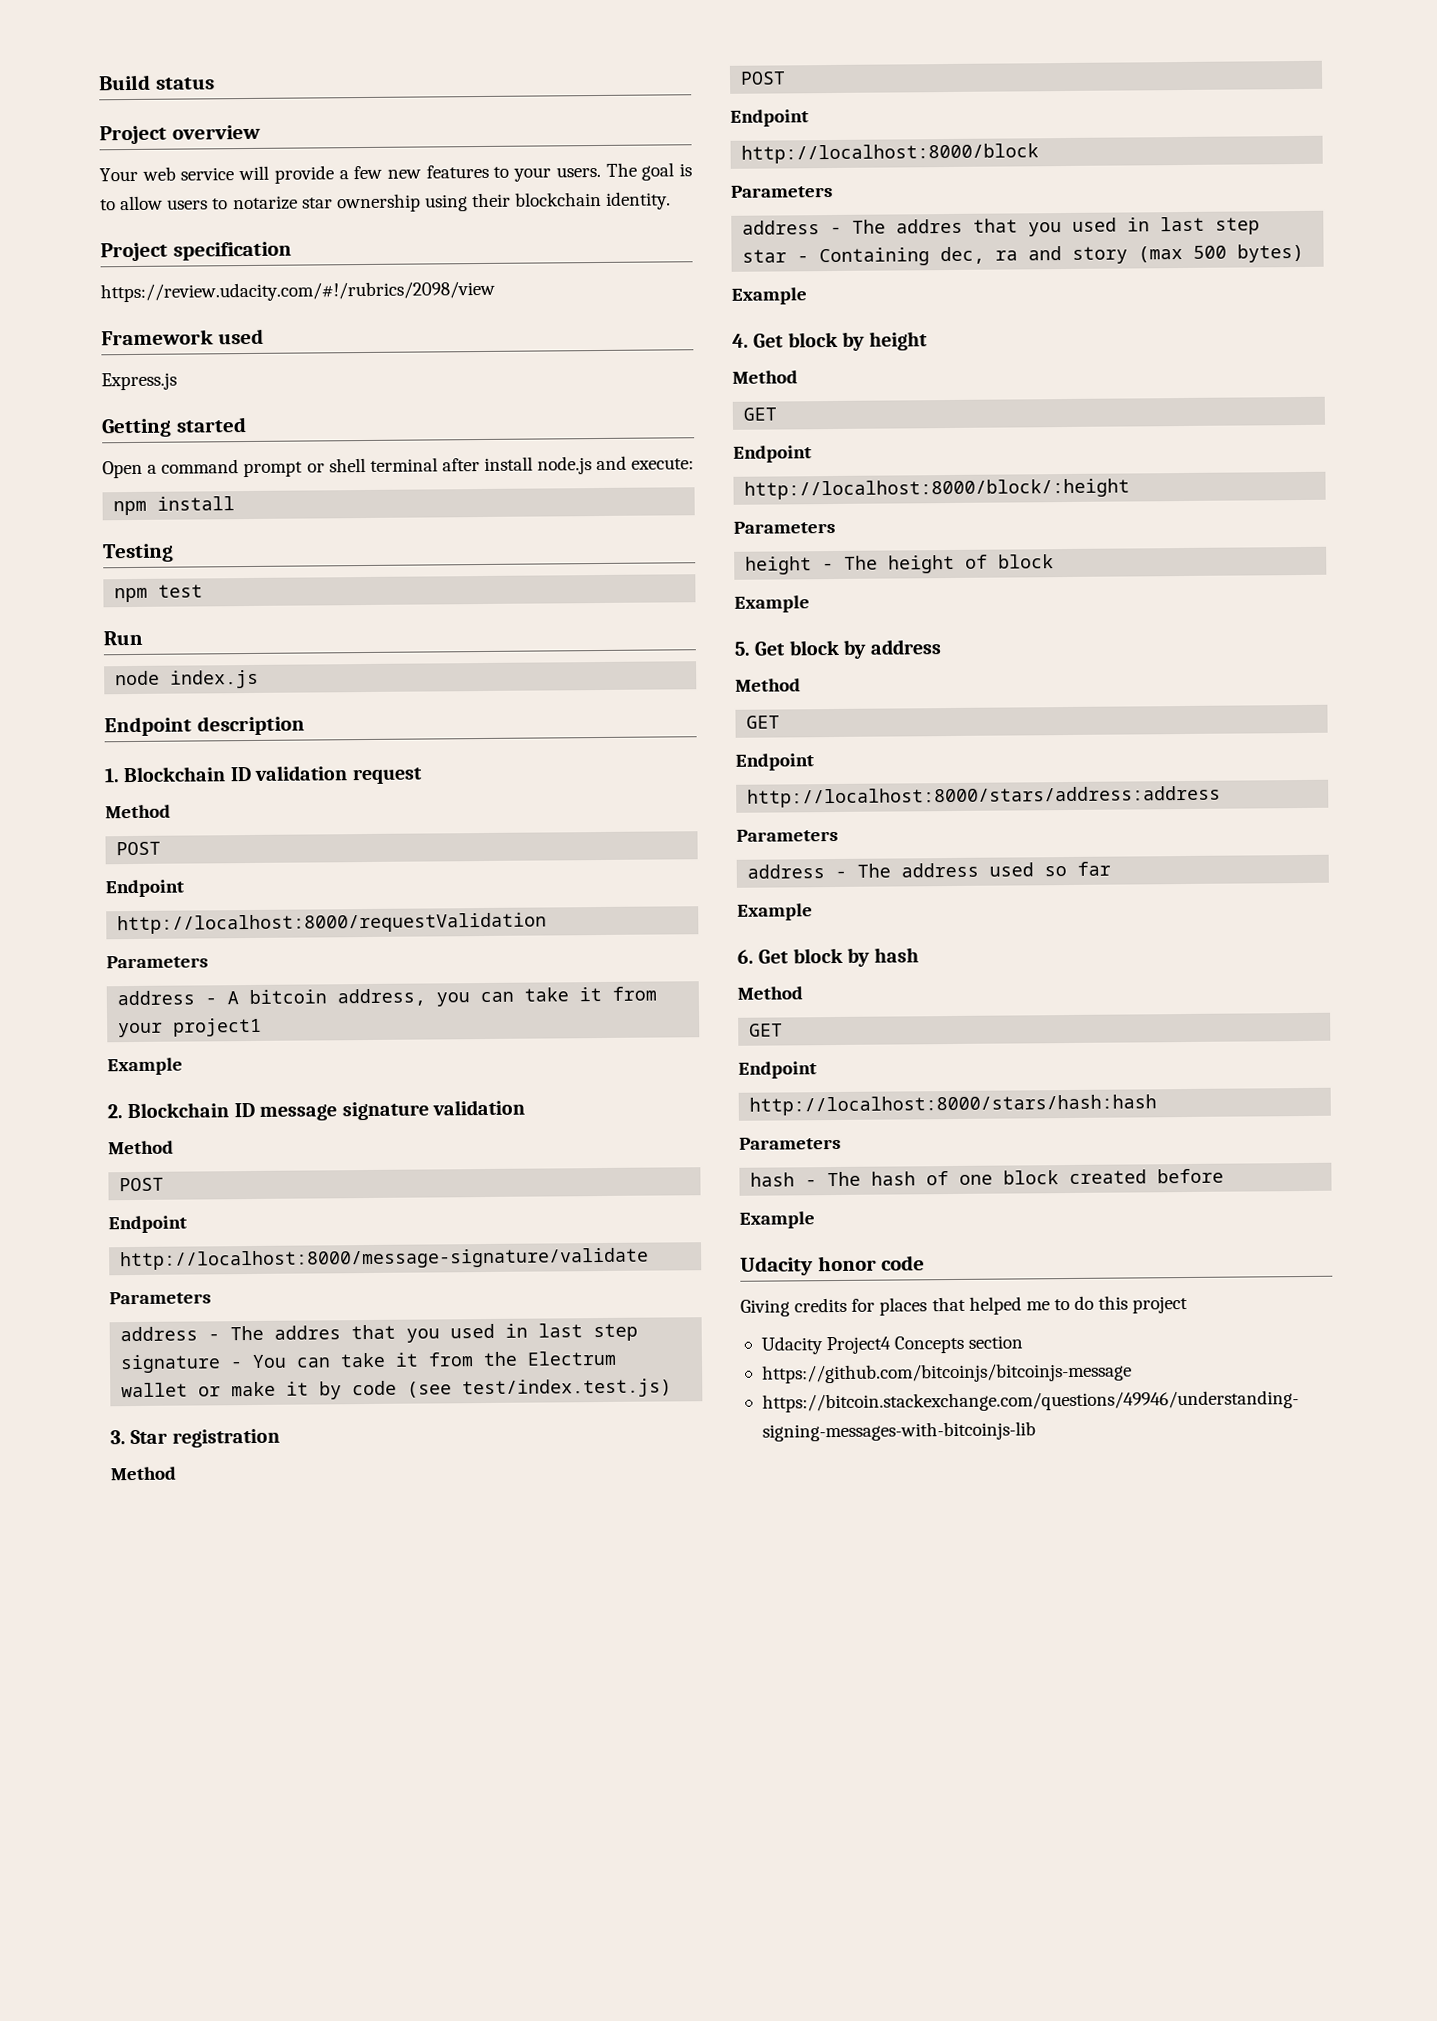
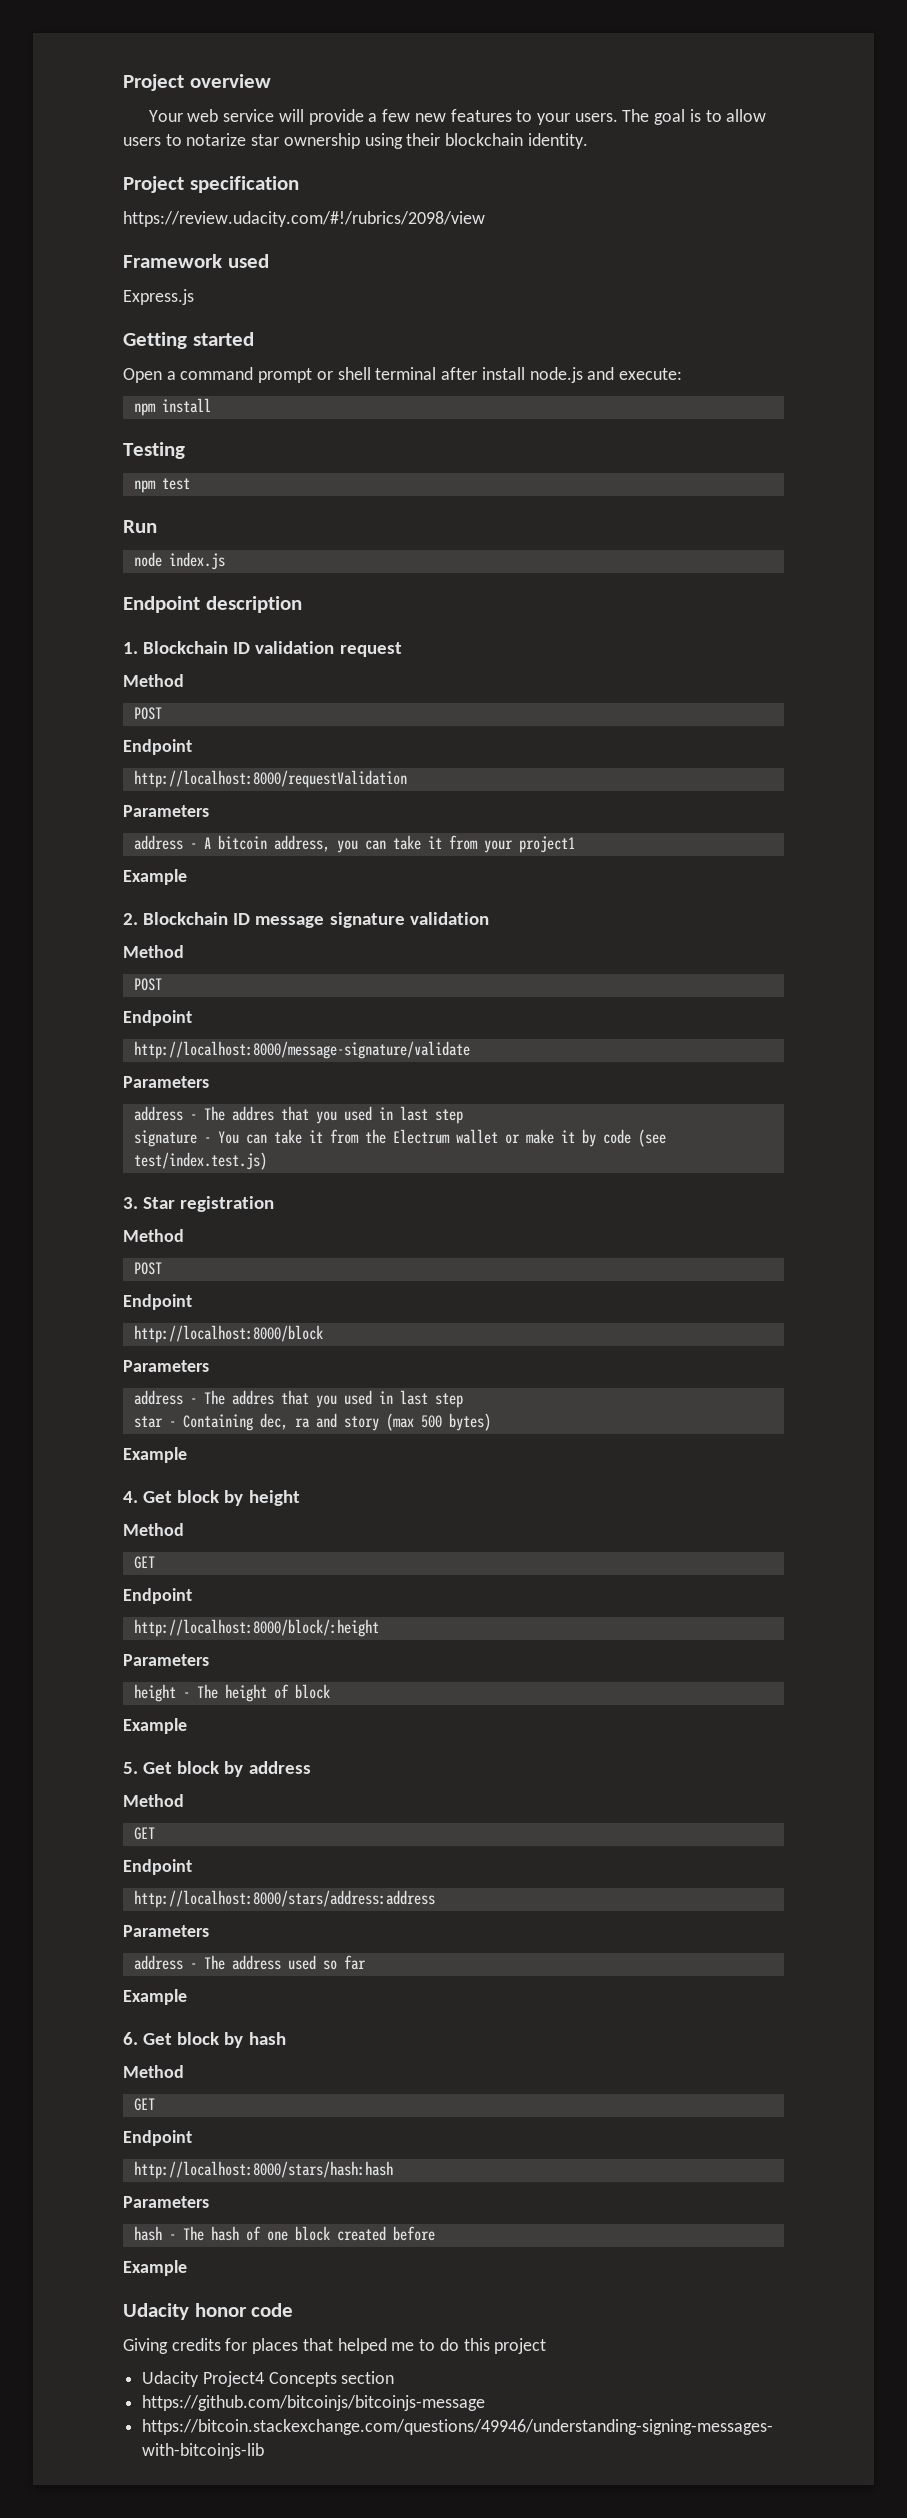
- Build status

